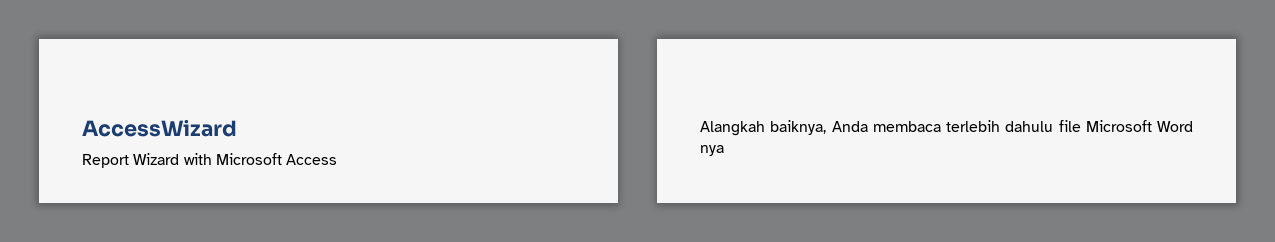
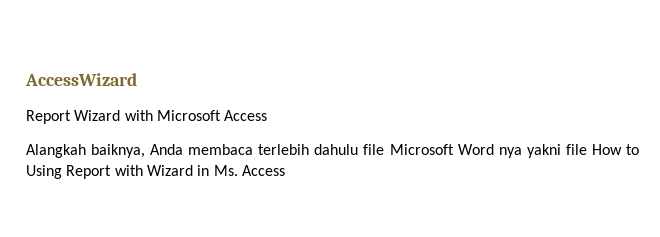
- Alangkah baiknya, Anda membaca terlebih dahulu file Microsoft Word nya
+ Alangkah baiknya, Anda membaca terlebih dahulu file Microsoft Word nya yakni file How to Using Report with Wizard in Ms. Access

